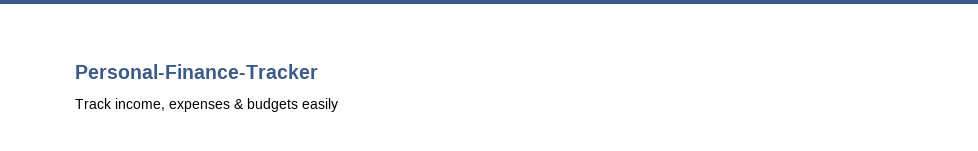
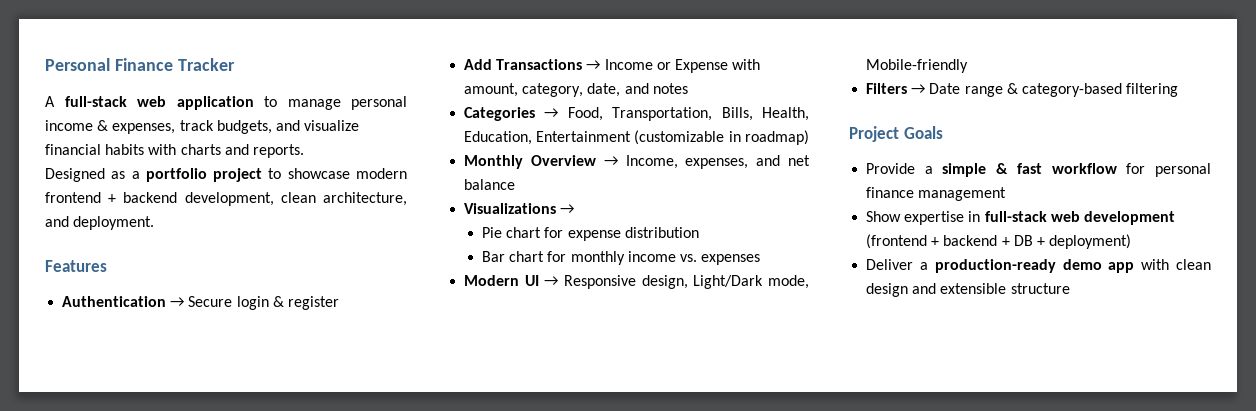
- Personal-Finance-Tracker
- Track income, expenses & budgets easily
+ Personal Finance Tracker
+ A full-stack web application to manage personal income & expenses, track budgets, and visualize financial habits with charts and reports.
+ Designed as a portfolio project to showcase modern frontend + backend development, clean architecture, and deployment.
+ Features
+ Authentication → Secure login & register
+ Add Transactions → Income or Expense with amount, category, date, and notes
+ Categories → Food, Transportation, Bills, Health, Education, Entertainment (customizable in roadmap)
+ Monthly Overview → Income, expenses, and net balance
+ Visualizations →
+ Pie chart for expense distribution
+ Bar chart for monthly income vs. expenses
+ Modern UI → Responsive design, Light/Dark mode, Mobile-friendly
+ Filters → Date range & category-based filtering
+ Project Goals
+ Provide a simple & fast workflow for personal finance management
+ Show expertise in full-stack web development (frontend + backend + DB + deployment)
+ Deliver a production-ready demo app with clean design and extensible structure

